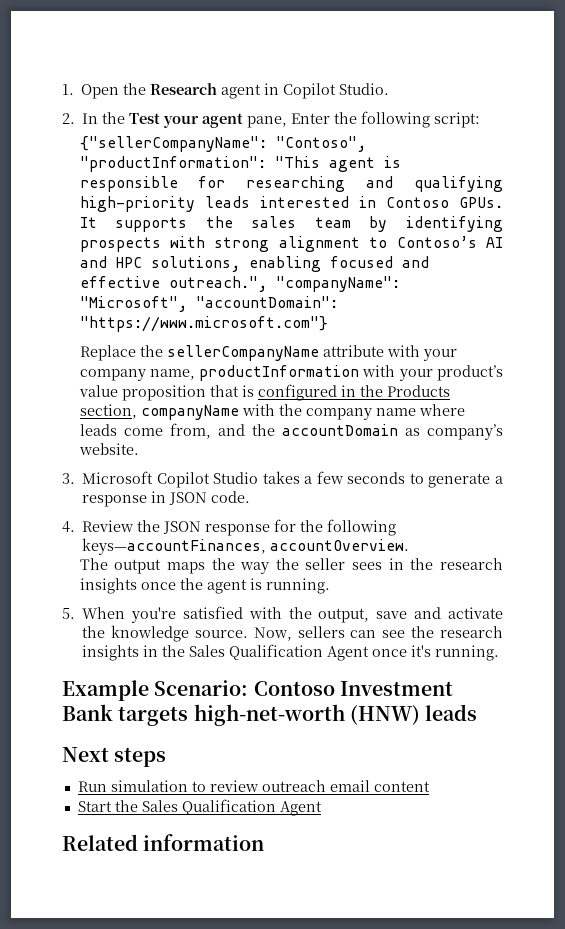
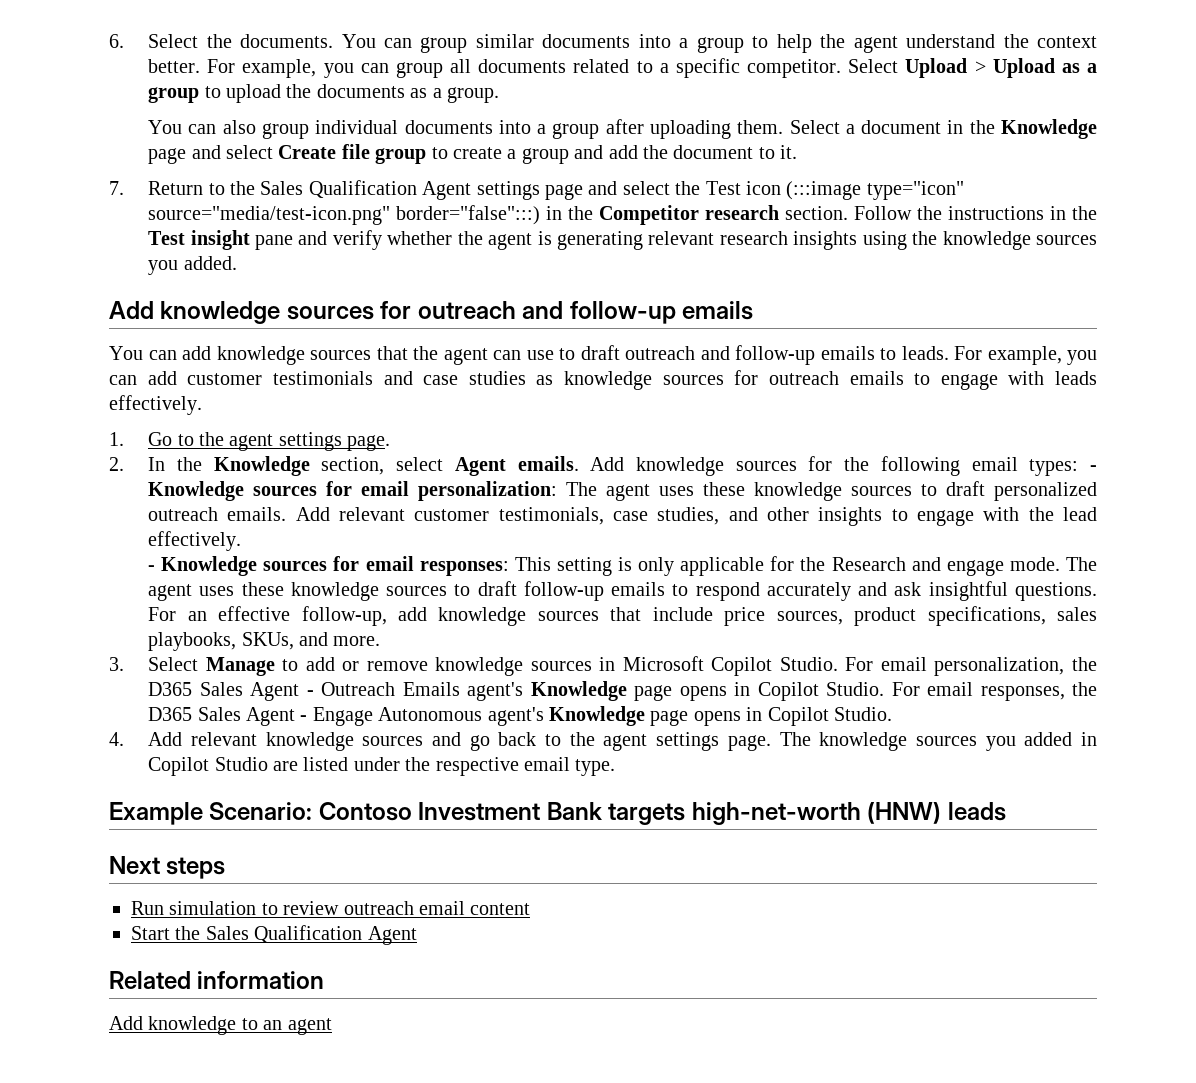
- 1. Open the Research agent in Copilot Studio.
- 2. In the Test your agent pane, Enter the following script:
- {"sellerCompanyName": "Contoso", "productInformation": "This agent is responsible for researching and qualifying high-priority leads interested in Contoso GPUs. It supports the sales team by identifying prospects with strong alignment to Contoso’s AI and HPC solutions, enabling focused and effective outreach.", "companyName": "Microsoft", "accountDomain": "https://www.microsoft.com"}
- Replace the sellerCompanyName attribute with your company name, productInformation with your product’s value proposition that is configured in the Products section, companyName with the company name where leads come from, and the accountDomain as company’s website.
- 3. Microsoft Copilot Studio takes a few seconds to generate a response in JSON code.
- 4. Review the JSON response for the following keys—accountFinances, accountOverview.
- The output maps the way the seller sees in the research insights once the agent is running.
- 5. When you're satisfied with the output, save and activate the knowledge source. Now, sellers can see the research insights in the Sales Qualification Agent once it's running.
+ 6. Select the documents. You can group similar documents into a group to help the agent understand the context better. For example, you can group all documents related to a specific competitor. Select Upload > Upload as a group to upload the documents as a group.
+ You can also group individual documents into a group after uploading them. Select a document in the Knowledge page and select Create file group to create a group and add the document to it.
+ 7. Return to the Sales Qualification Agent settings page and select the Test icon (:::image type="icon" source="media/test-icon.png" border="false":::) in the Competitor research section. Follow the instructions in the Test insight pane and verify whether the agent is generating relevant research insights using the knowledge sources you added.
+ Add knowledge sources for outreach and follow-up emails
+ You can add knowledge sources that the agent can use to draft outreach and follow-up emails to leads. For example, you can add customer testimonials and case studies as knowledge sources for outreach emails to engage with leads effectively.
+ 1. Go to the agent settings page.
+ 2. In the Knowledge section, select Agent emails. Add knowledge sources for the following email types: - Knowledge sources for email personalization: The agent uses these knowledge sources to draft personalized outreach emails. Add relevant customer testimonials, case studies, and other insights to engage with the lead effectively.
+ - Knowledge sources for email responses: This setting is only applicable for the Research and engage mode. The agent uses these knowledge sources to draft follow-up emails to respond accurately and ask insightful questions. For an effective follow-up, add knowledge sources that include price sources, product specifications, sales playbooks, SKUs, and more.
+ 3. Select Manage to add or remove knowledge sources in Microsoft Copilot Studio. For email personalization, the D365 Sales Agent - Outreach Emails agent's Knowledge page opens in Copilot Studio. For email responses, the D365 Sales Agent - Engage Autonomous agent's Knowledge page opens in Copilot Studio.
+ 4. Add relevant knowledge sources and go back to the agent settings page. The knowledge sources you added in Copilot Studio are listed under the respective email type.
+ Add knowledge to an agent

